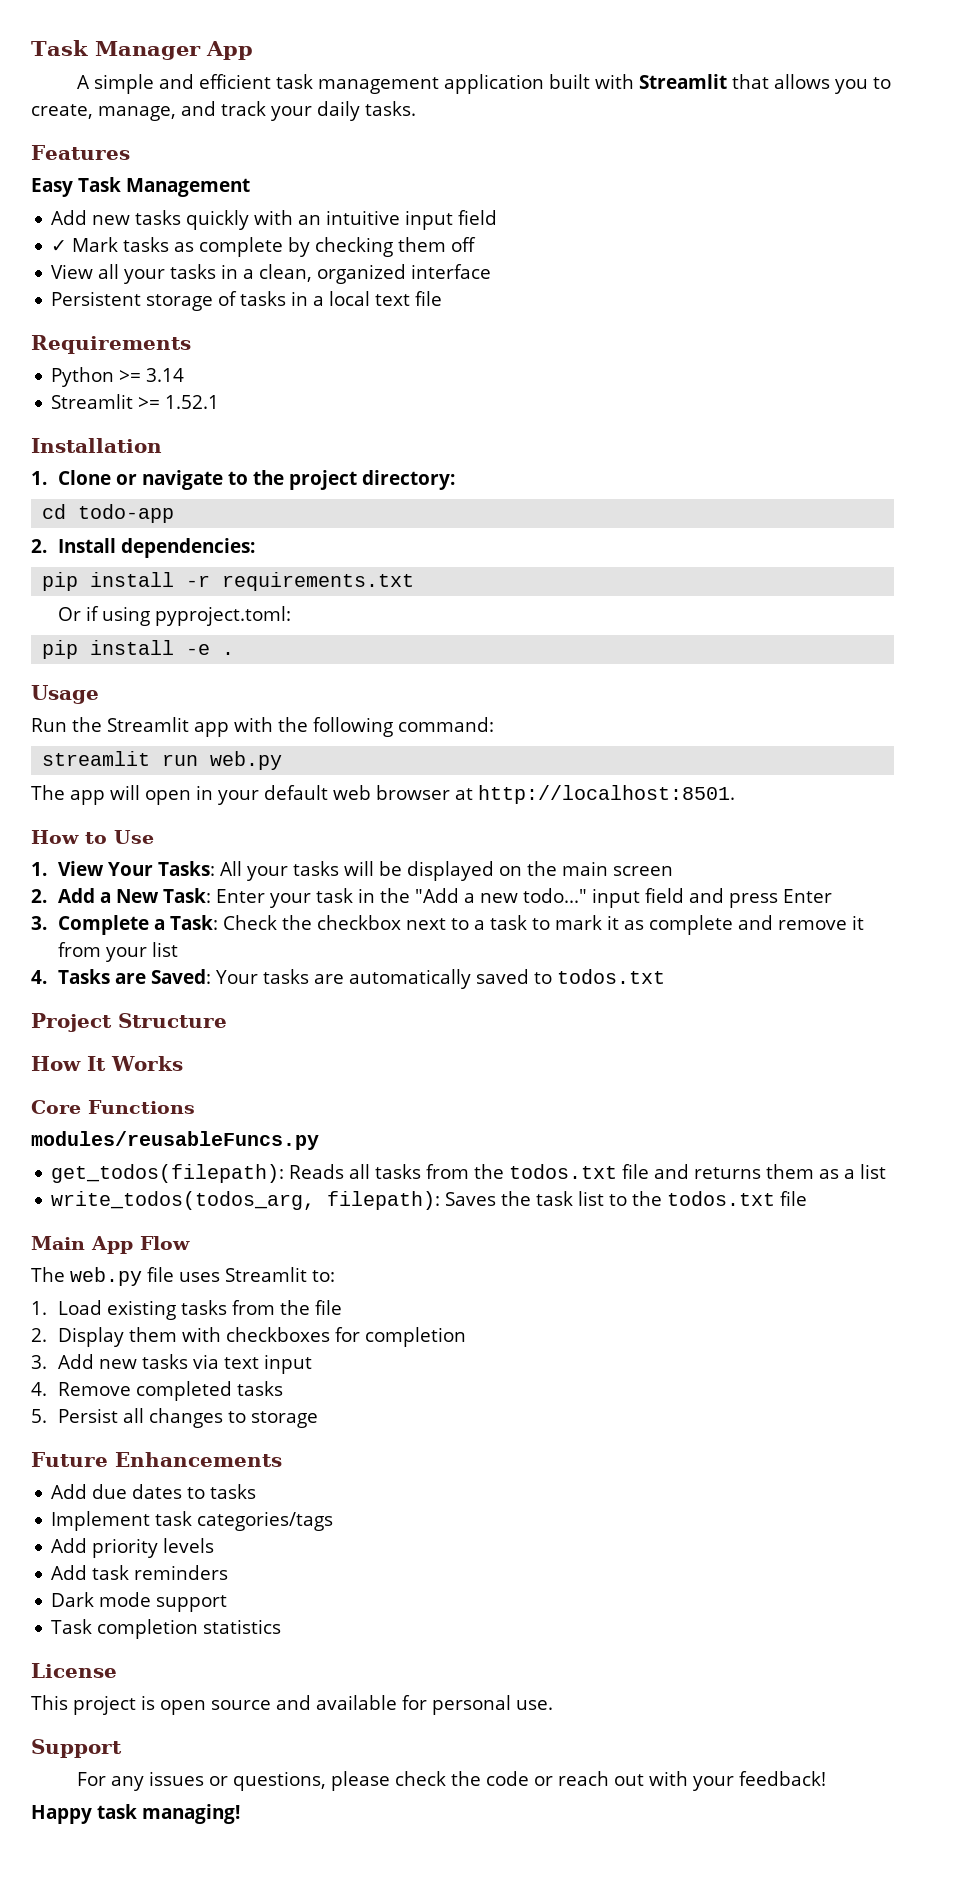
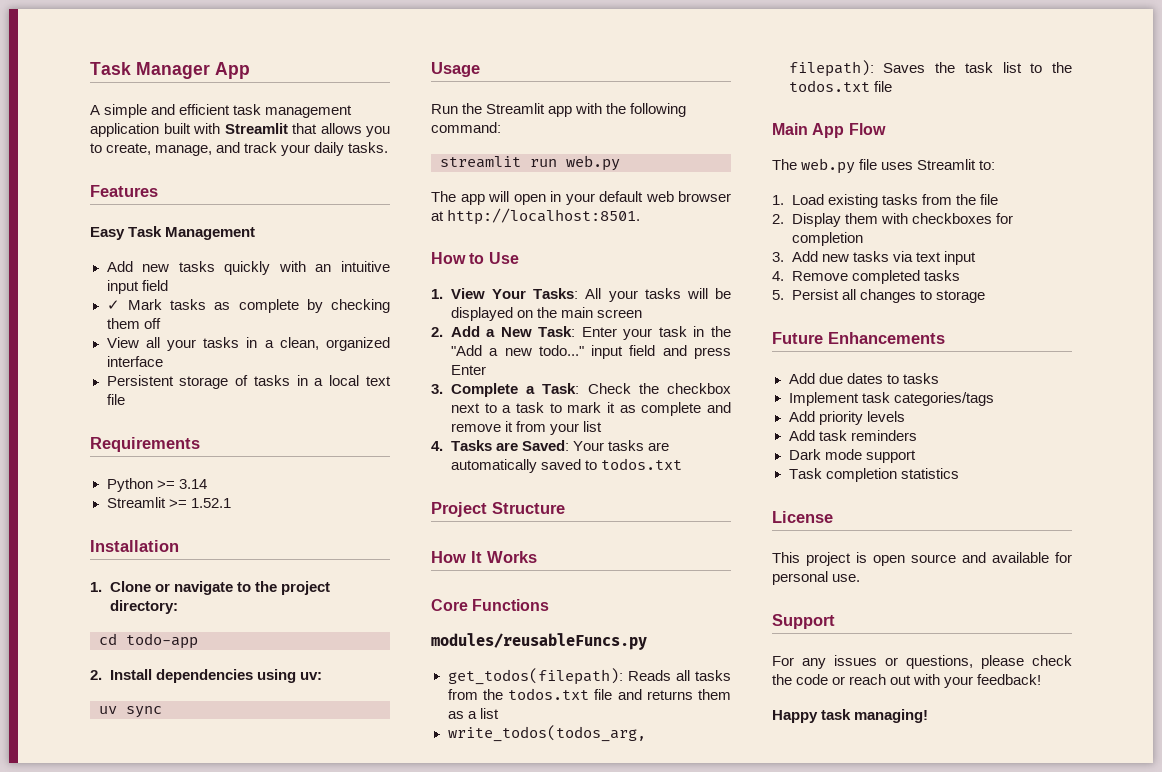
- 2. Install dependencies:
- pip install -r requirements.txt
- Or if using pyproject.toml:
- pip install -e .
+ 2. Install dependencies using uv:
+ uv sync

